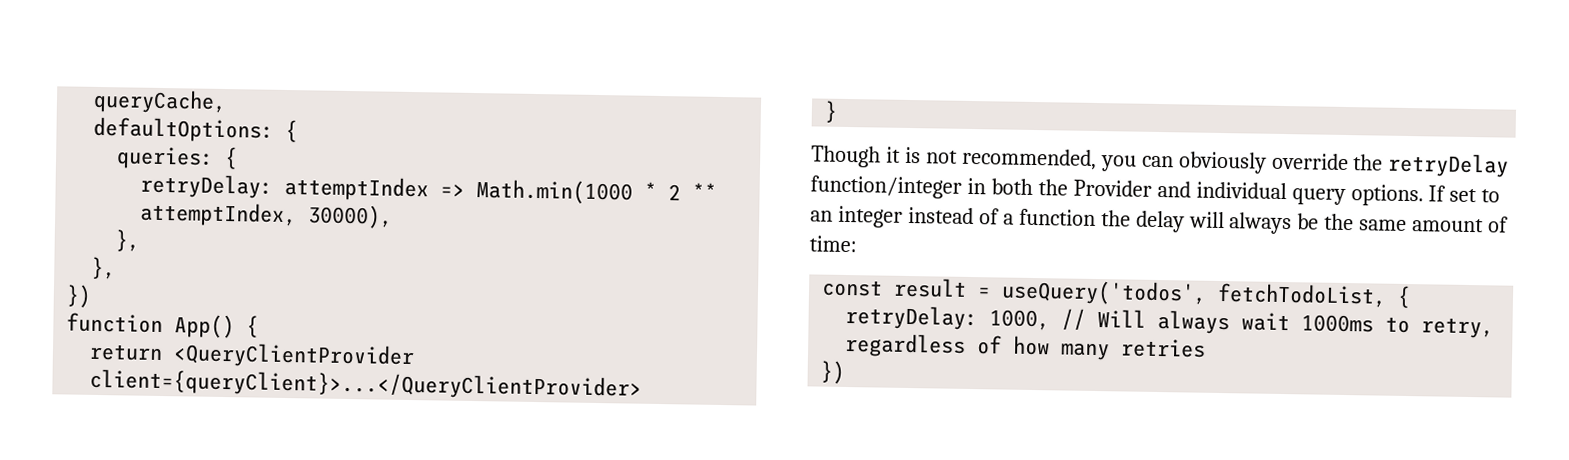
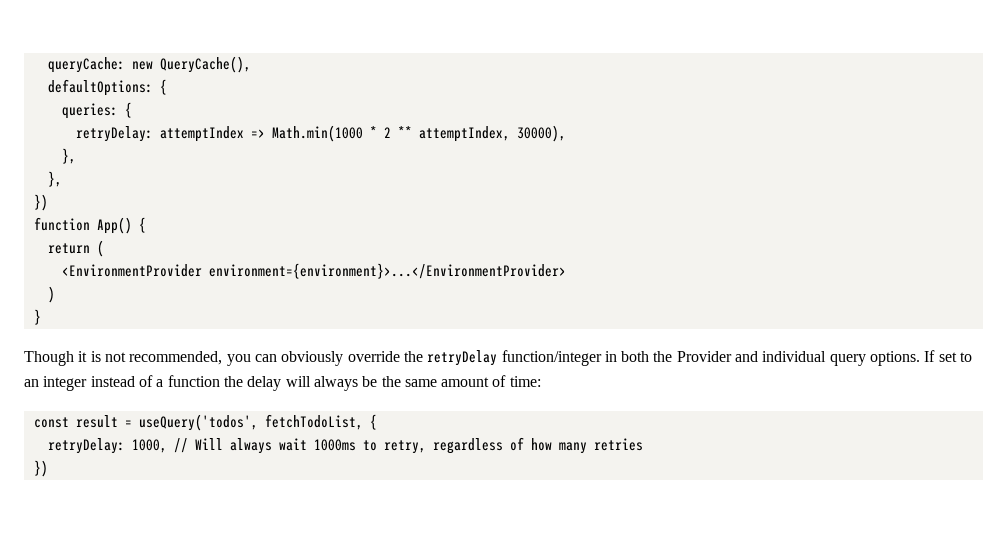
- queryCache,
+ queryCache: new QueryCache(),
- return <QueryClientProvider client={queryClient}>...</QueryClientProvider>
+ return (
+ <EnvironmentProvider environment={environment}>...</EnvironmentProvider>
+ )

